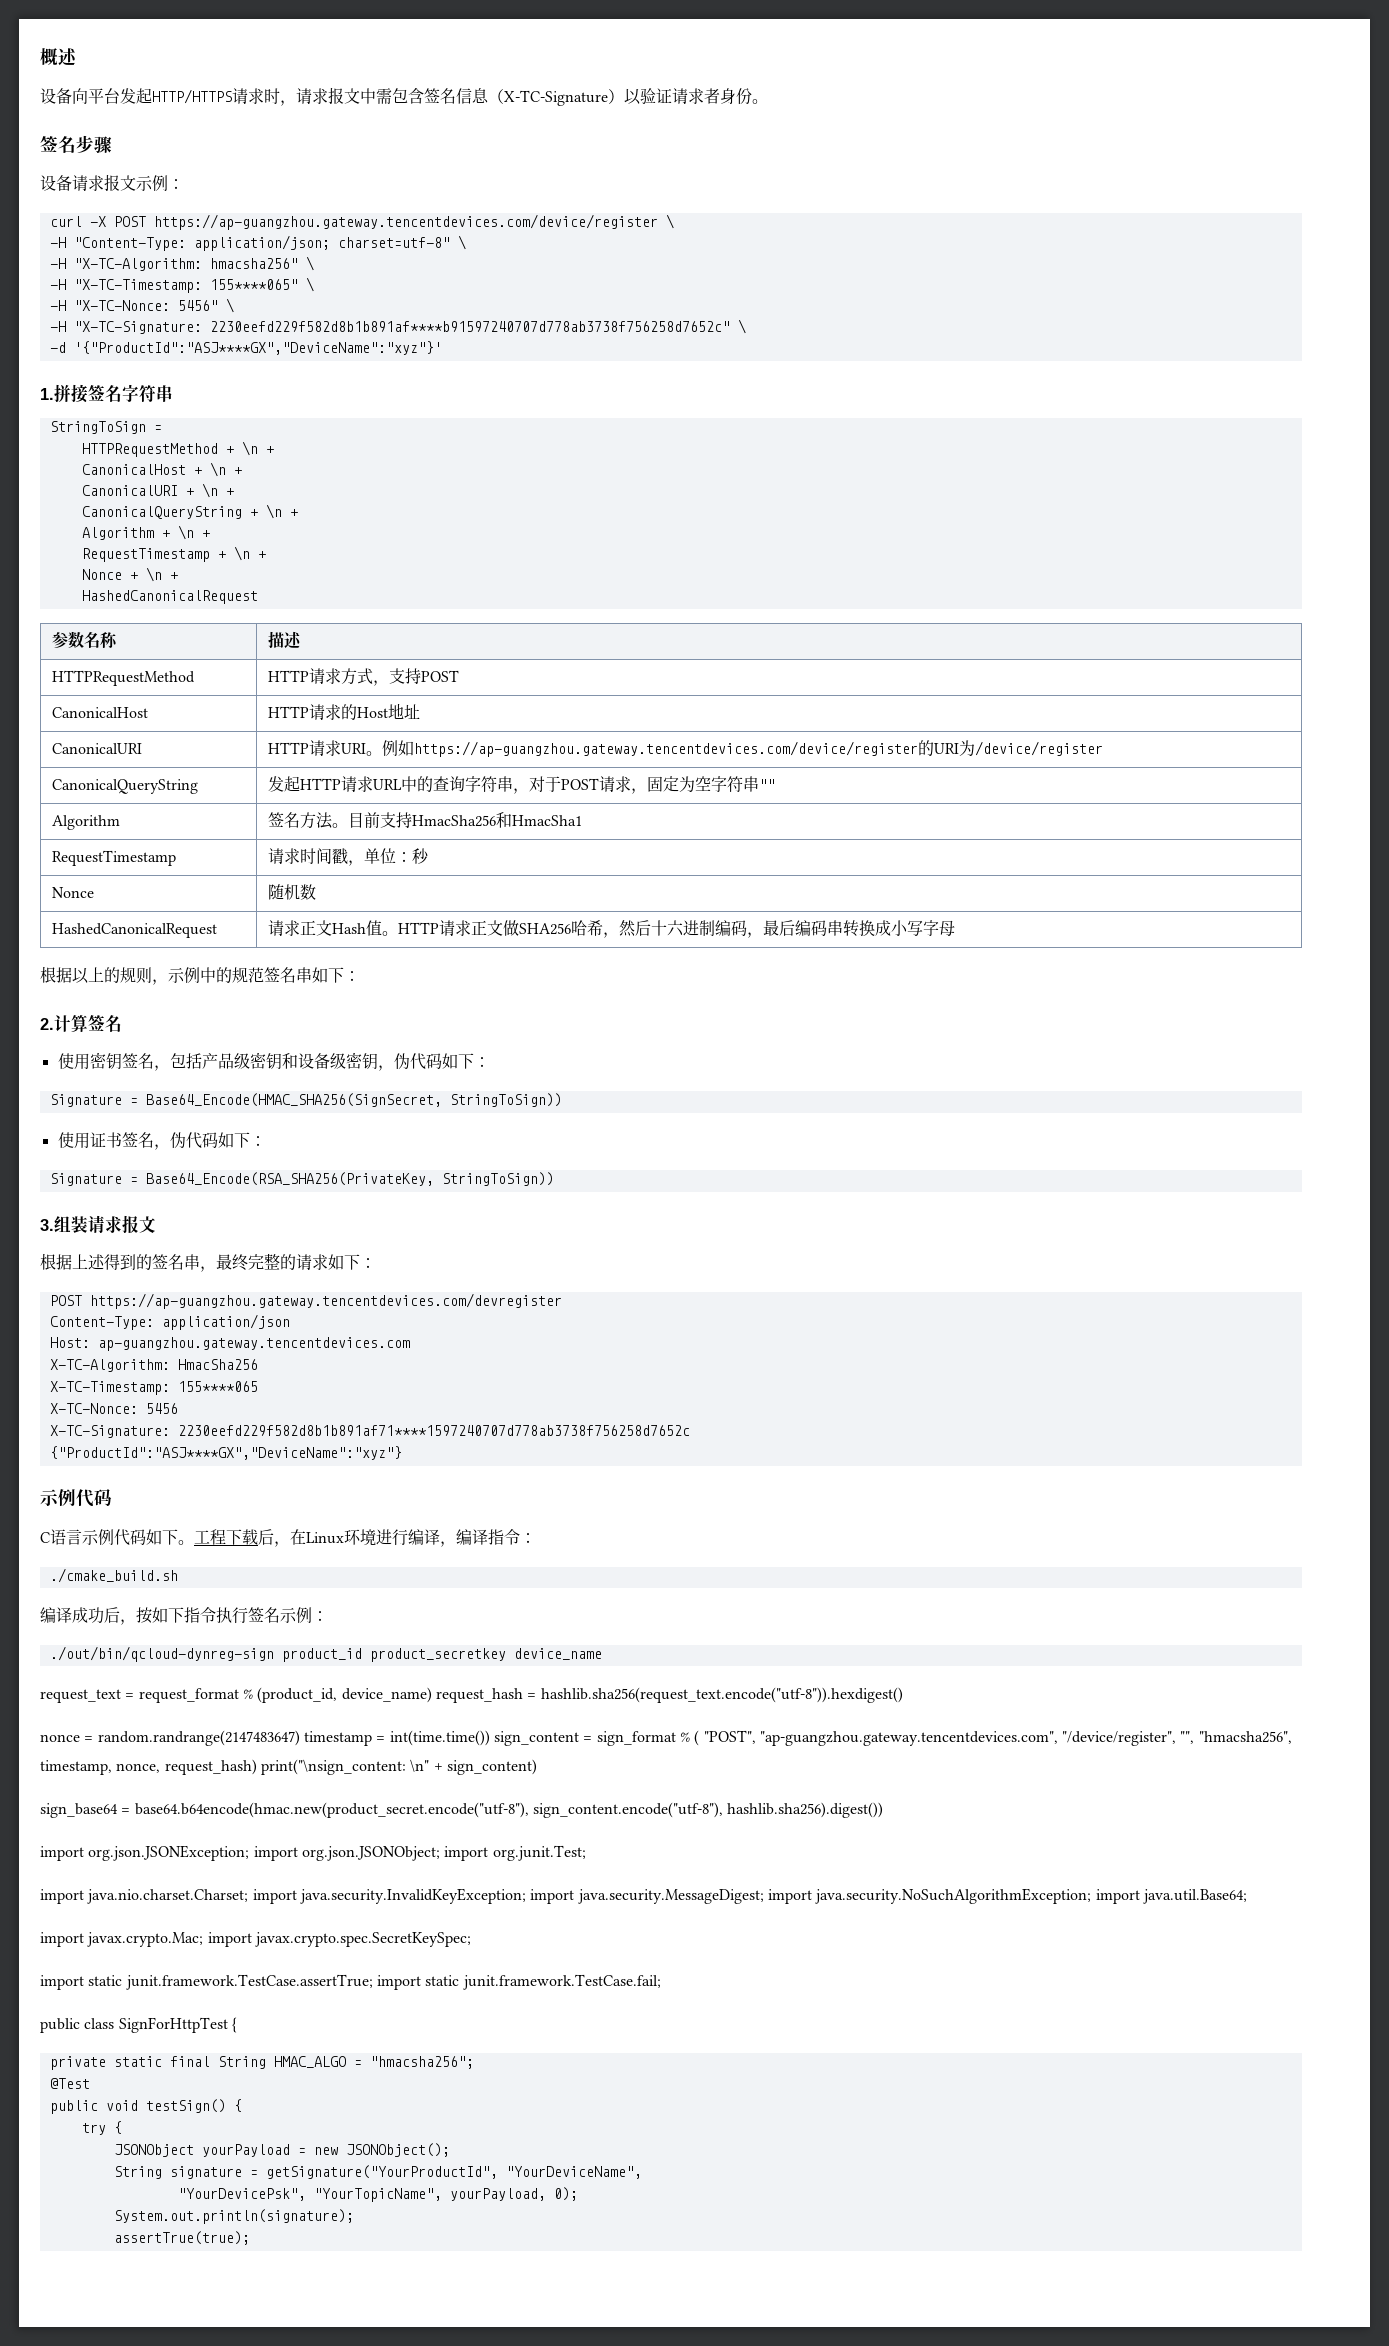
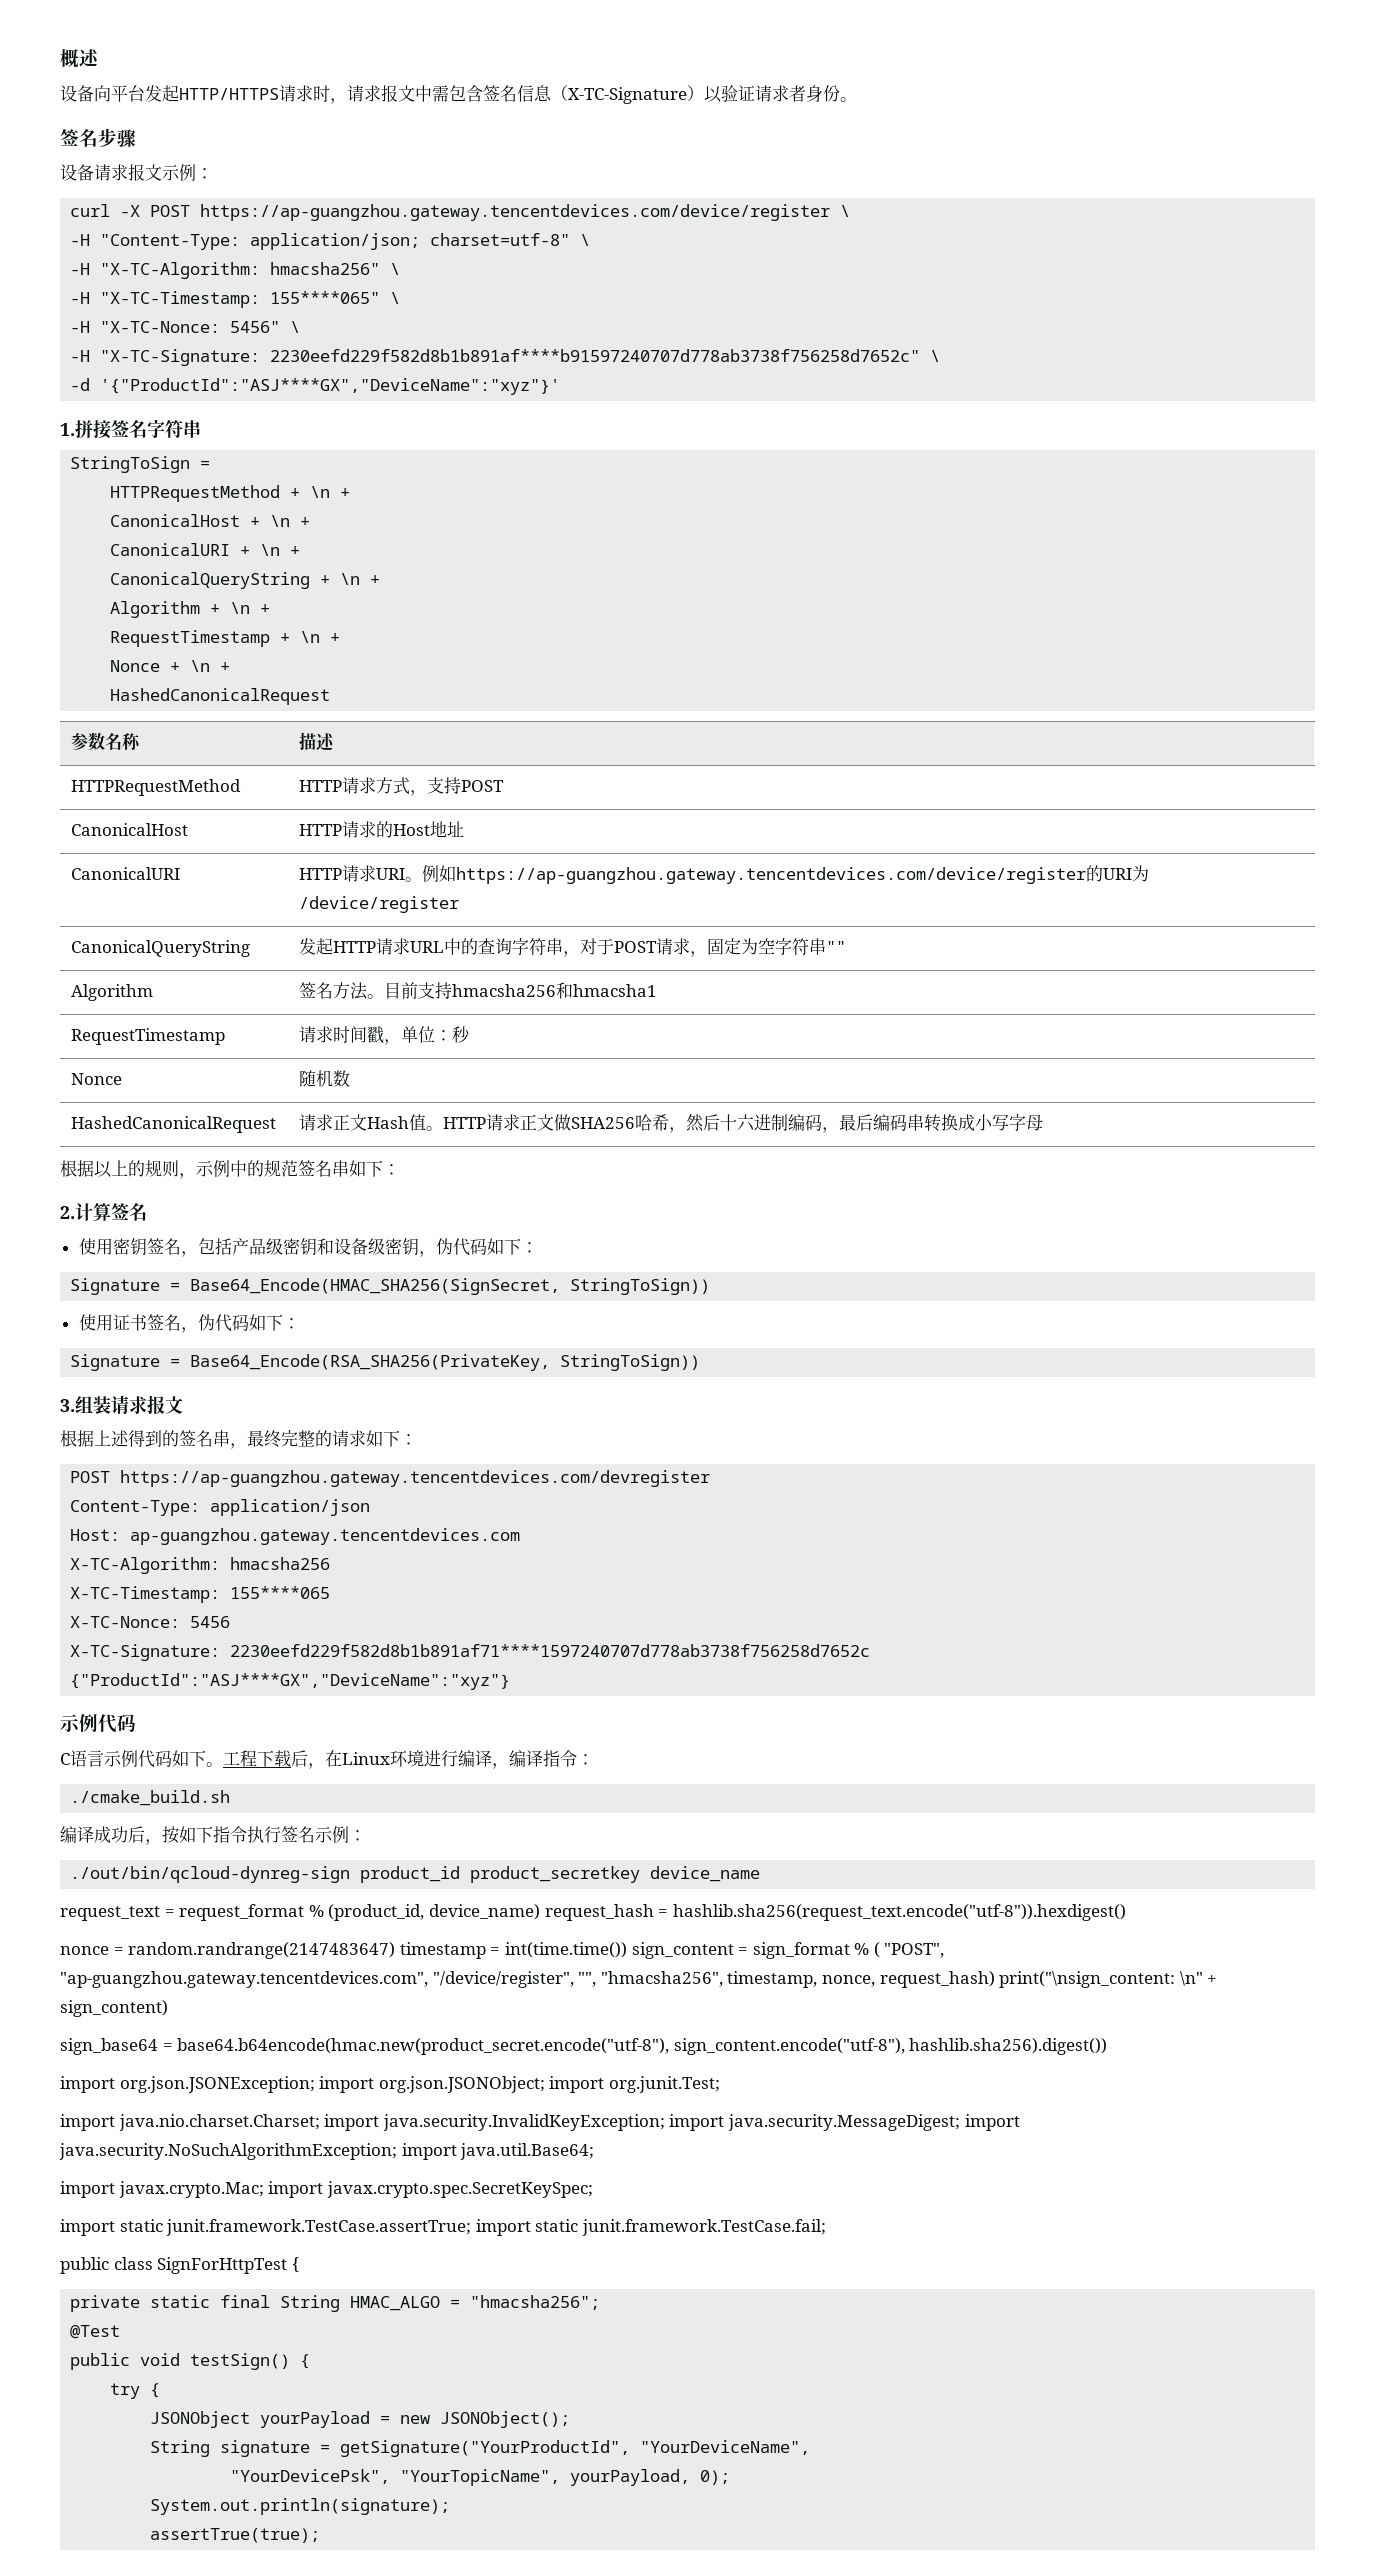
- Algorithm | 签名方法。目前支持HmacSha256和HmacSha1
+ Algorithm | 签名方法。目前支持hmacsha256和hmacsha1
- X-TC-Algorithm: HmacSha256
+ X-TC-Algorithm: hmacsha256

